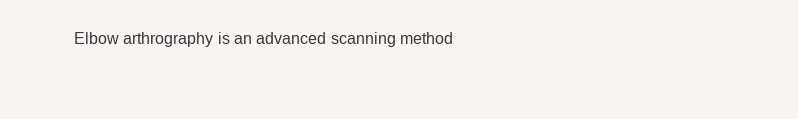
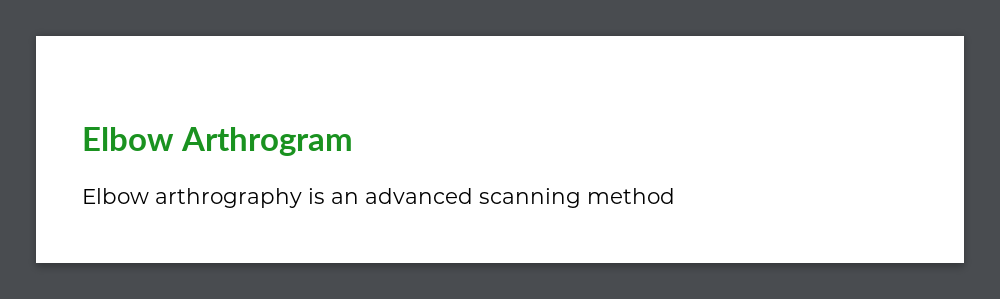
+ Elbow Arthrogram

